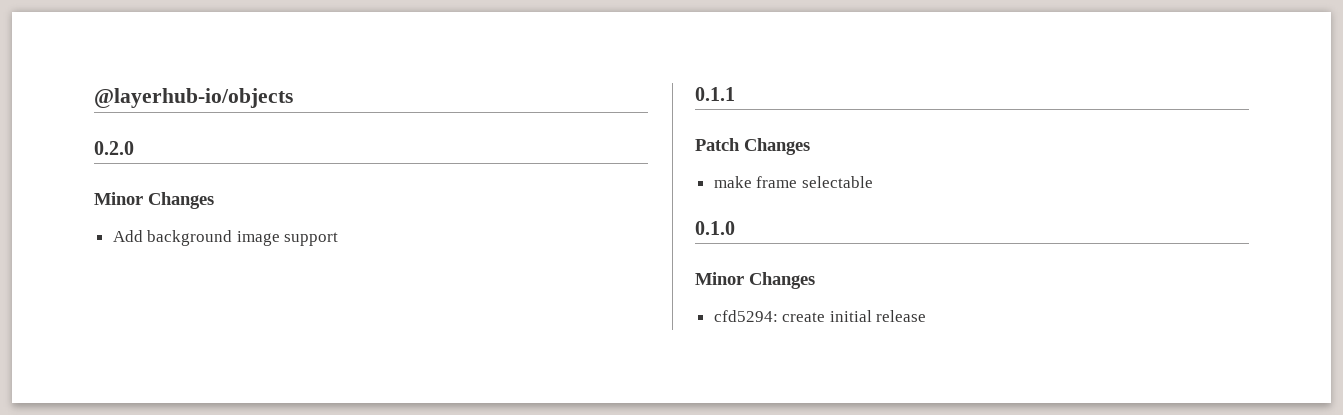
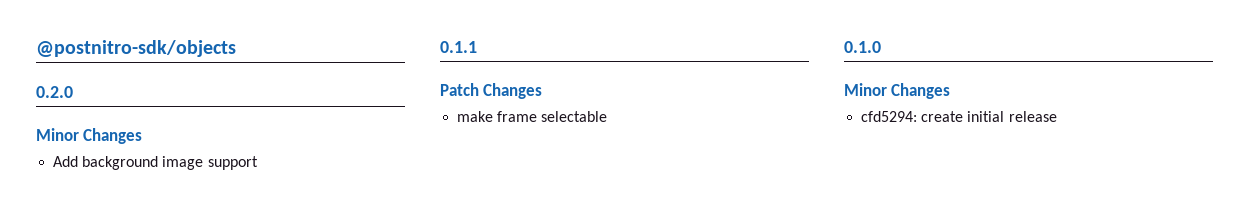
- @layerhub-io/objects
+ @postnitro-sdk/objects

